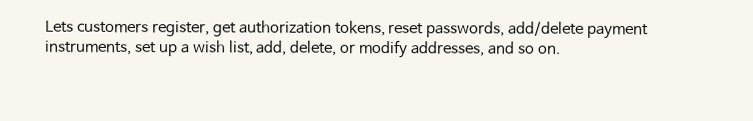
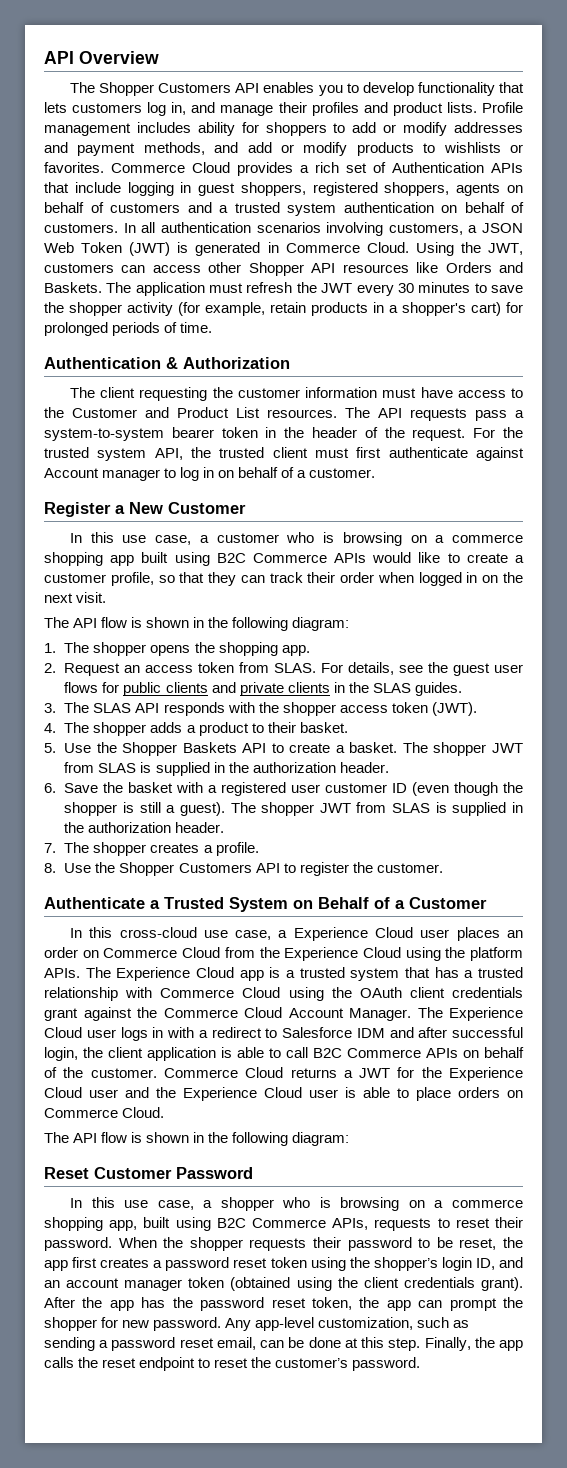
- Lets customers register, get authorization tokens, reset passwords, add/delete payment instruments, set up a wish list, add, delete, or modify addresses, and so on.
+ API Overview
+ The Shopper Customers API enables you to develop functionality that lets customers log in, and manage their profiles and product lists. Profile management includes ability for shoppers to add or modify addresses and payment methods, and add or modify products to wishlists or favorites. Commerce Cloud provides a rich set of Authentication APIs that include logging in guest shoppers, registered shoppers, agents on behalf of customers and a trusted system authentication on behalf of customers. In all authentication scenarios involving customers, a JSON Web Token (JWT) is generated in Commerce Cloud. Using the JWT, customers can access other Shopper API resources like Orders and Baskets. The application must refresh the JWT every 30 minutes to save the shopper activity (for example, retain products in a shopper's cart) for prolonged periods of time.
+ Authentication & Authorization
+ The client requesting the customer information must have access to the Customer and Product List resources. The API requests pass a system-to-system bearer token in the header of the request. For the trusted system API, the trusted client must first authenticate against Account manager to log in on behalf of a customer.
+ Register a New Customer
+ In this use case, a customer who is browsing on a commerce shopping app built using B2C Commerce APIs would like to create a customer profile, so that they can track their order when logged in on the next visit.
+ The API flow is shown in the following diagram:
+ 1. The shopper opens the shopping app.
+ 2. Request an access token from SLAS. For details, see the guest user flows for public clients and private clients in the SLAS guides.
+ 3. The SLAS API responds with the shopper access token (JWT).
+ 4. The shopper adds a product to their basket.
+ 5. Use the Shopper Baskets API to create a basket. The shopper JWT from SLAS is supplied in the authorization header.
+ 6. Save the basket with a registered user customer ID (even though the shopper is still a guest). The shopper JWT from SLAS is supplied in the authorization header.
+ 7. The shopper creates a profile.
+ 8. Use the Shopper Customers API to register the customer.
+ Authenticate a Trusted System on Behalf of a Customer
+ In this cross-cloud use case, a Experience Cloud user places an order on Commerce Cloud from the Experience Cloud using the platform APIs. The Experience Cloud app is a trusted system that has a trusted relationship with Commerce Cloud using the OAuth client credentials grant against the Commerce Cloud Account Manager. The Experience Cloud user logs in with a redirect to Salesforce IDM and after successful login, the client application is able to call B2C Commerce APIs on behalf of the customer. Commerce Cloud returns a JWT for the Experience Cloud user and the Experience Cloud user is able to place orders on Commerce Cloud.
+ The API flow is shown in the following diagram:
+ Reset Customer Password
+ In this use case, a shopper who is browsing on a commerce shopping app, built using B2C Commerce APIs, requests to reset their password. When the shopper requests their password to be reset, the app first creates a password reset token using the shopper’s login ID, and an account manager token (obtained using the client credentials grant). After the app has the password reset token, the app can prompt the shopper for new password. Any app-level customization, such as sending a password reset email, can be done at this step. Finally, the app calls the reset endpoint to reset the customer’s password.

